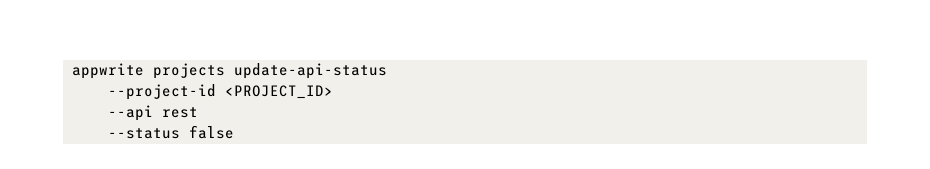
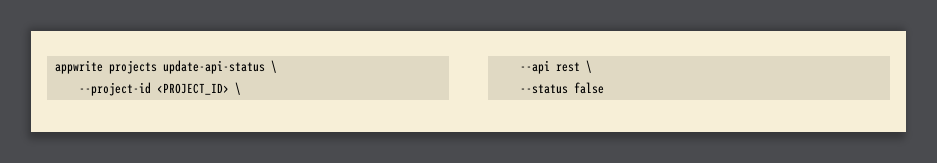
- appwrite projects update-api-status
+ appwrite projects update-api-status \
- --project-id <PROJECT_ID>
+ --project-id <PROJECT_ID> \
- --api rest
+ --api rest \

